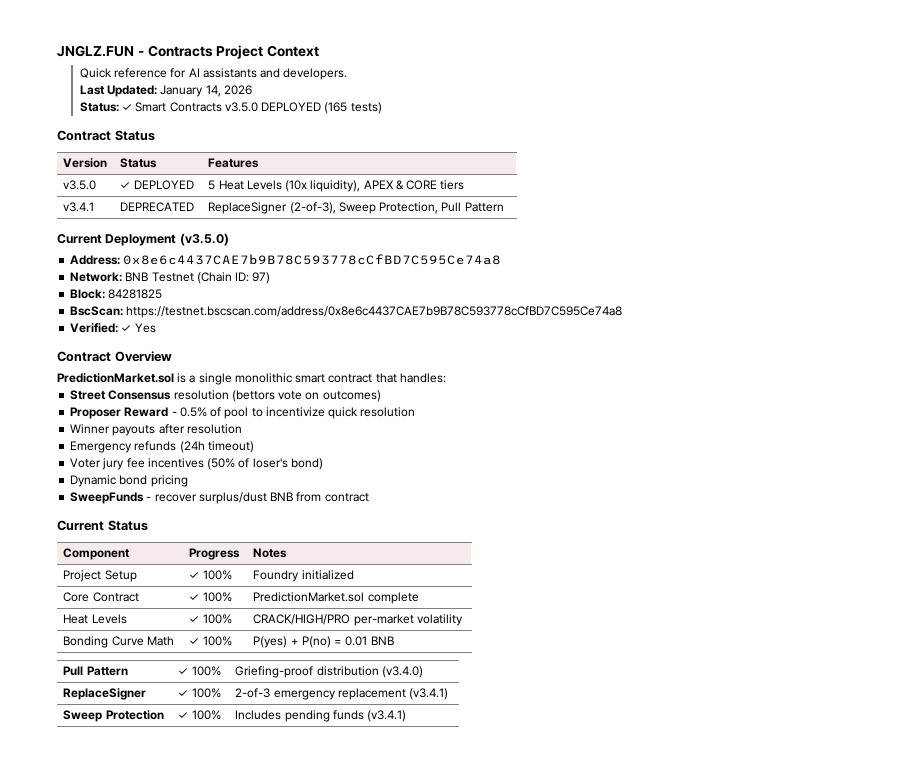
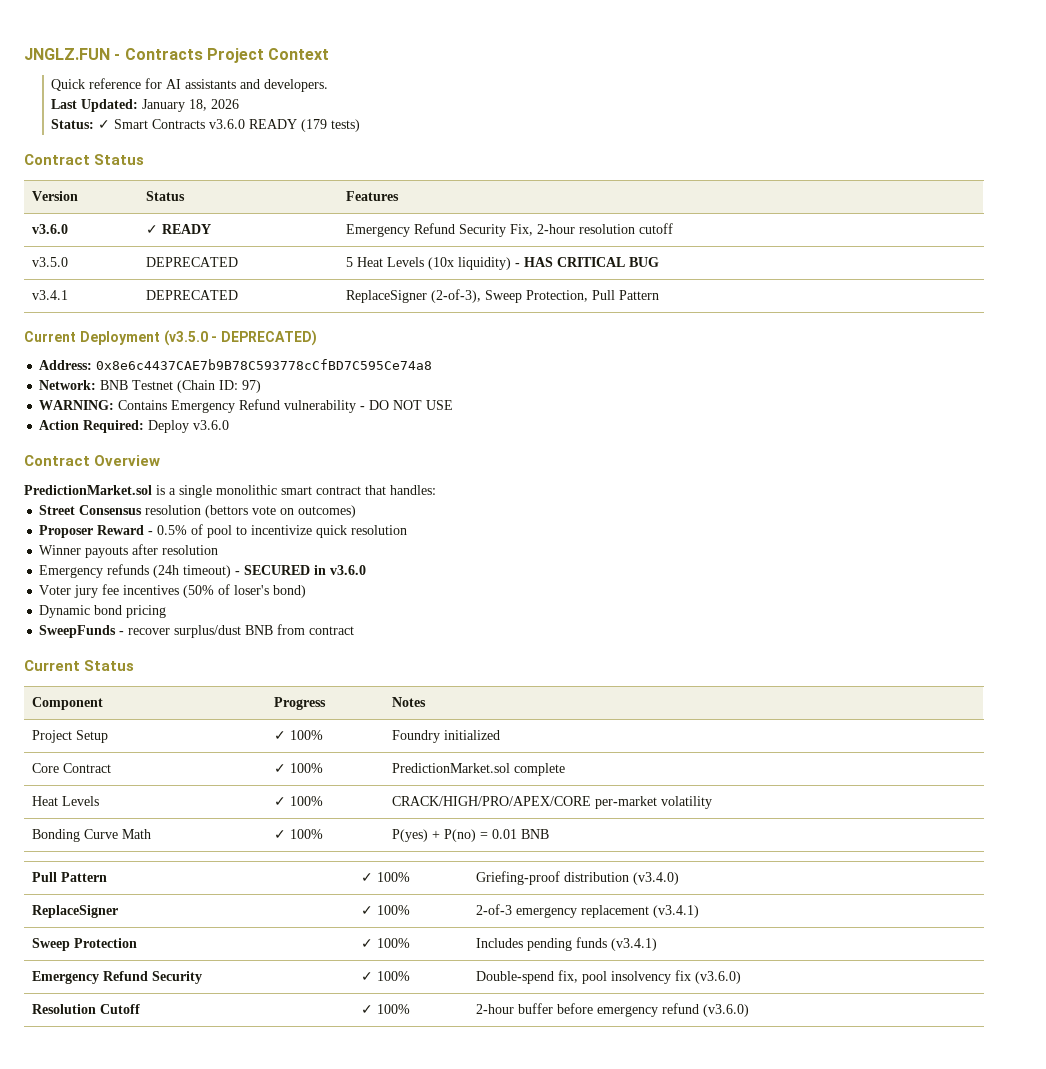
- Last Updated: January 14, 2026
+ Last Updated: January 18, 2026
- Status: ✓ Smart Contracts v3.5.0 DEPLOYED (165 tests)
+ Status: ✓ Smart Contracts v3.6.0 READY (179 tests)
+ v3.6.0 | ✓ READY | Emergency Refund Security Fix, 2-hour resolution cutoff
- v3.5.0 | ✓ DEPLOYED | 5 Heat Levels (10x liquidity), APEX & CORE tiers
+ v3.5.0 | DEPRECATED | 5 Heat Levels (10x liquidity) - HAS CRITICAL BUG
- Current Deployment (v3.5.0)
+ Current Deployment (v3.5.0 - DEPRECATED)
- Block: 84281825
- BscScan: https://testnet.bscscan.com/address/0x8e6c4437CAE7b9B78C593778cCfBD7C595Ce74a8
- Verified: ✓ Yes
+ WARNING: Contains Emergency Refund vulnerability - DO NOT USE
+ Action Required: Deploy v3.6.0
- Emergency refunds (24h timeout)
+ Emergency refunds (24h timeout) - SECURED in v3.6.0
- Heat Levels | ✓ 100% | CRACK/HIGH/PRO per-market volatility
+ Heat Levels | ✓ 100% | CRACK/HIGH/PRO/APEX/CORE per-market volatility
+ Emergency Refund Security | ✓ 100% | Double-spend fix, pool insolvency fix (v3.6.0)
+ Resolution Cutoff | ✓ 100% | 2-hour buffer before emergency refund (v3.6.0)

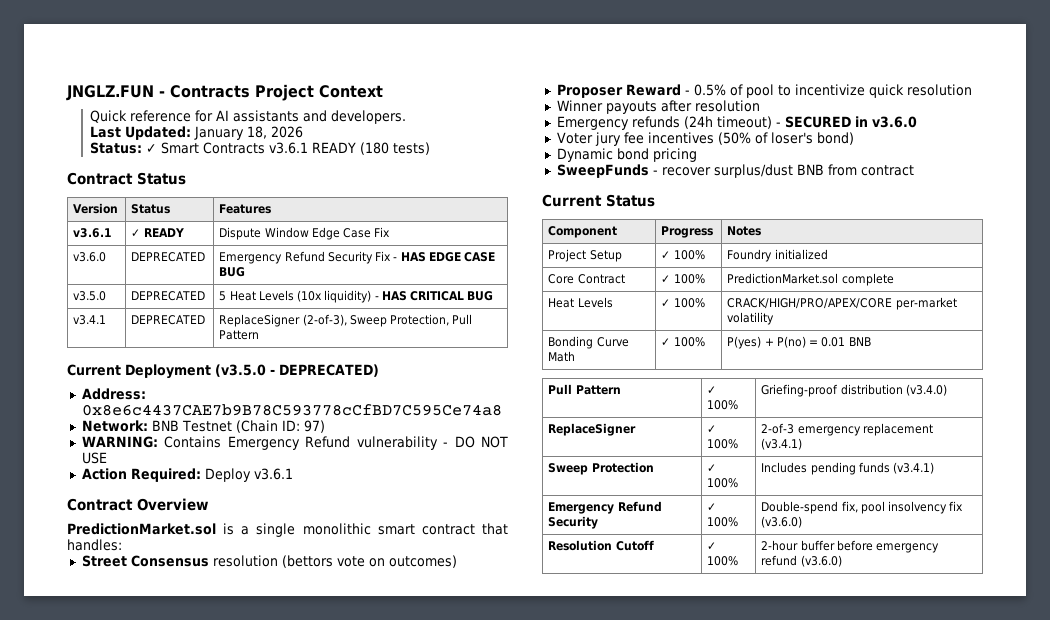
- Status: ✓ Smart Contracts v3.6.0 READY (179 tests)
+ Status: ✓ Smart Contracts v3.6.1 READY (180 tests)
- v3.6.0 | ✓ READY | Emergency Refund Security Fix, 2-hour resolution cutoff
+ v3.6.1 | ✓ READY | Dispute Window Edge Case Fix
+ v3.6.0 | DEPRECATED | Emergency Refund Security Fix - HAS EDGE CASE BUG
- Action Required: Deploy v3.6.0
+ Action Required: Deploy v3.6.1

